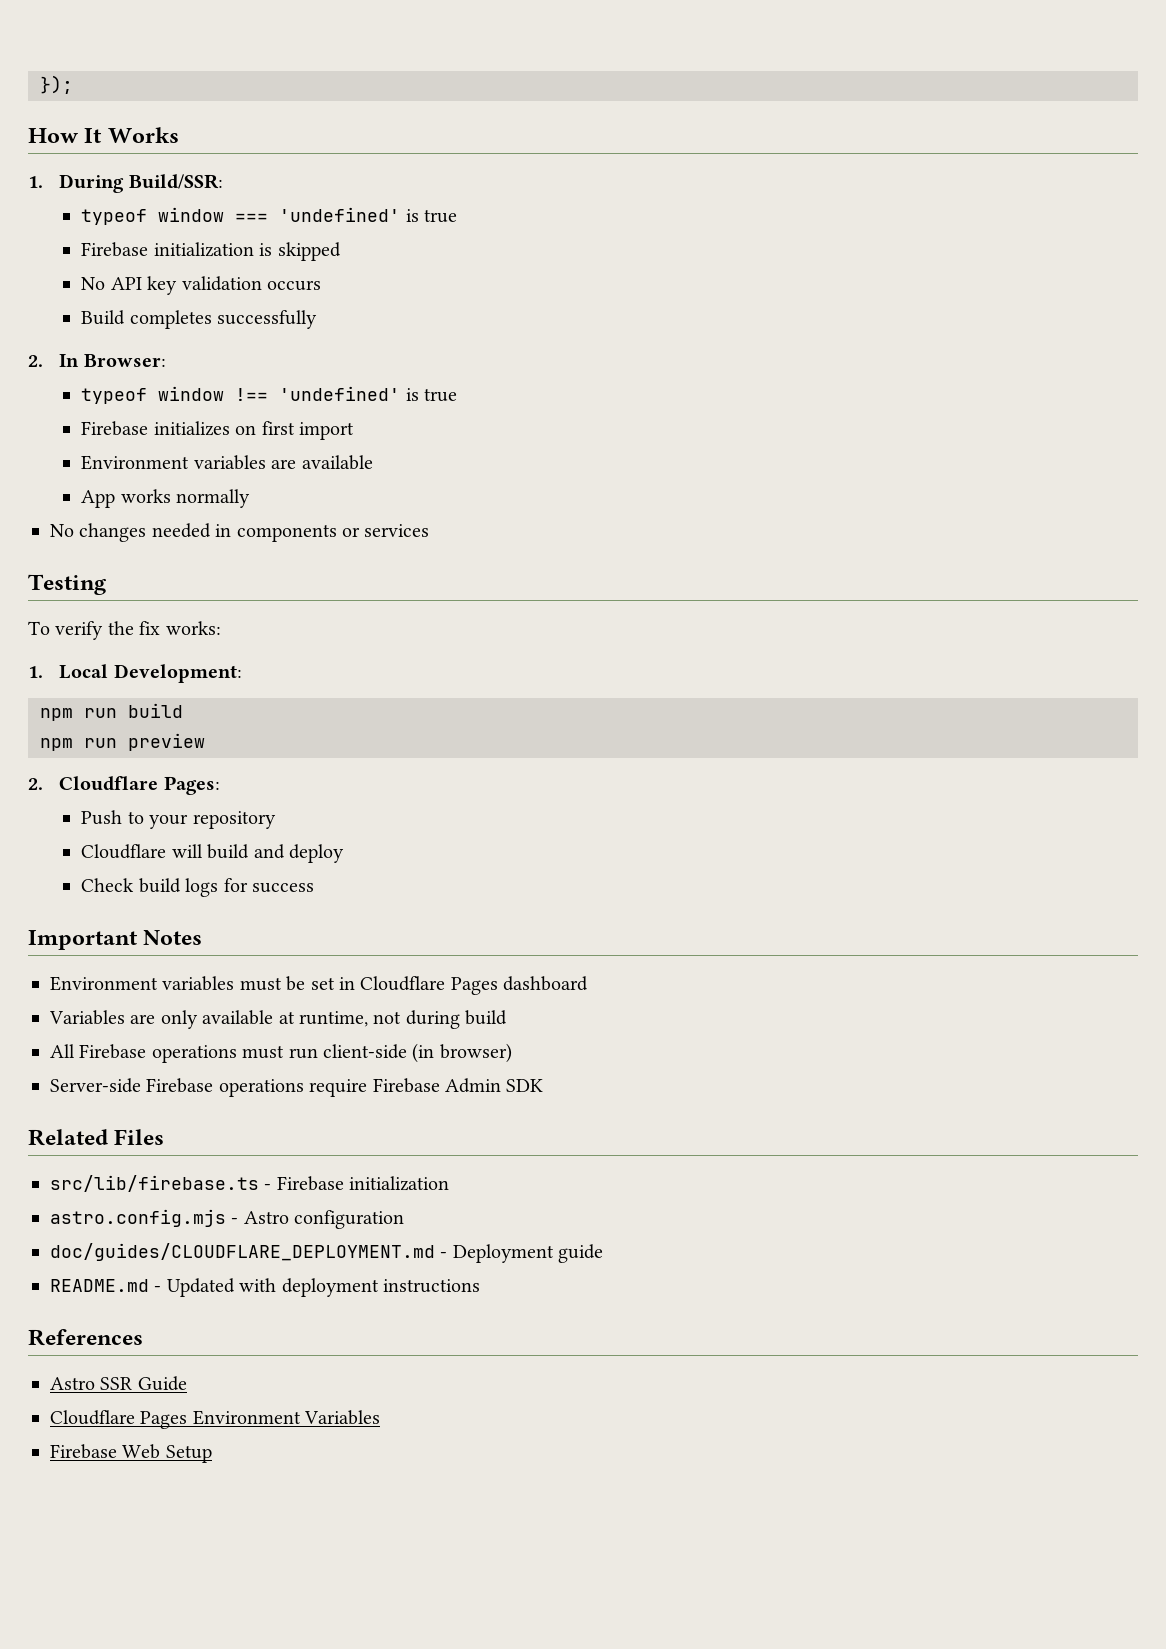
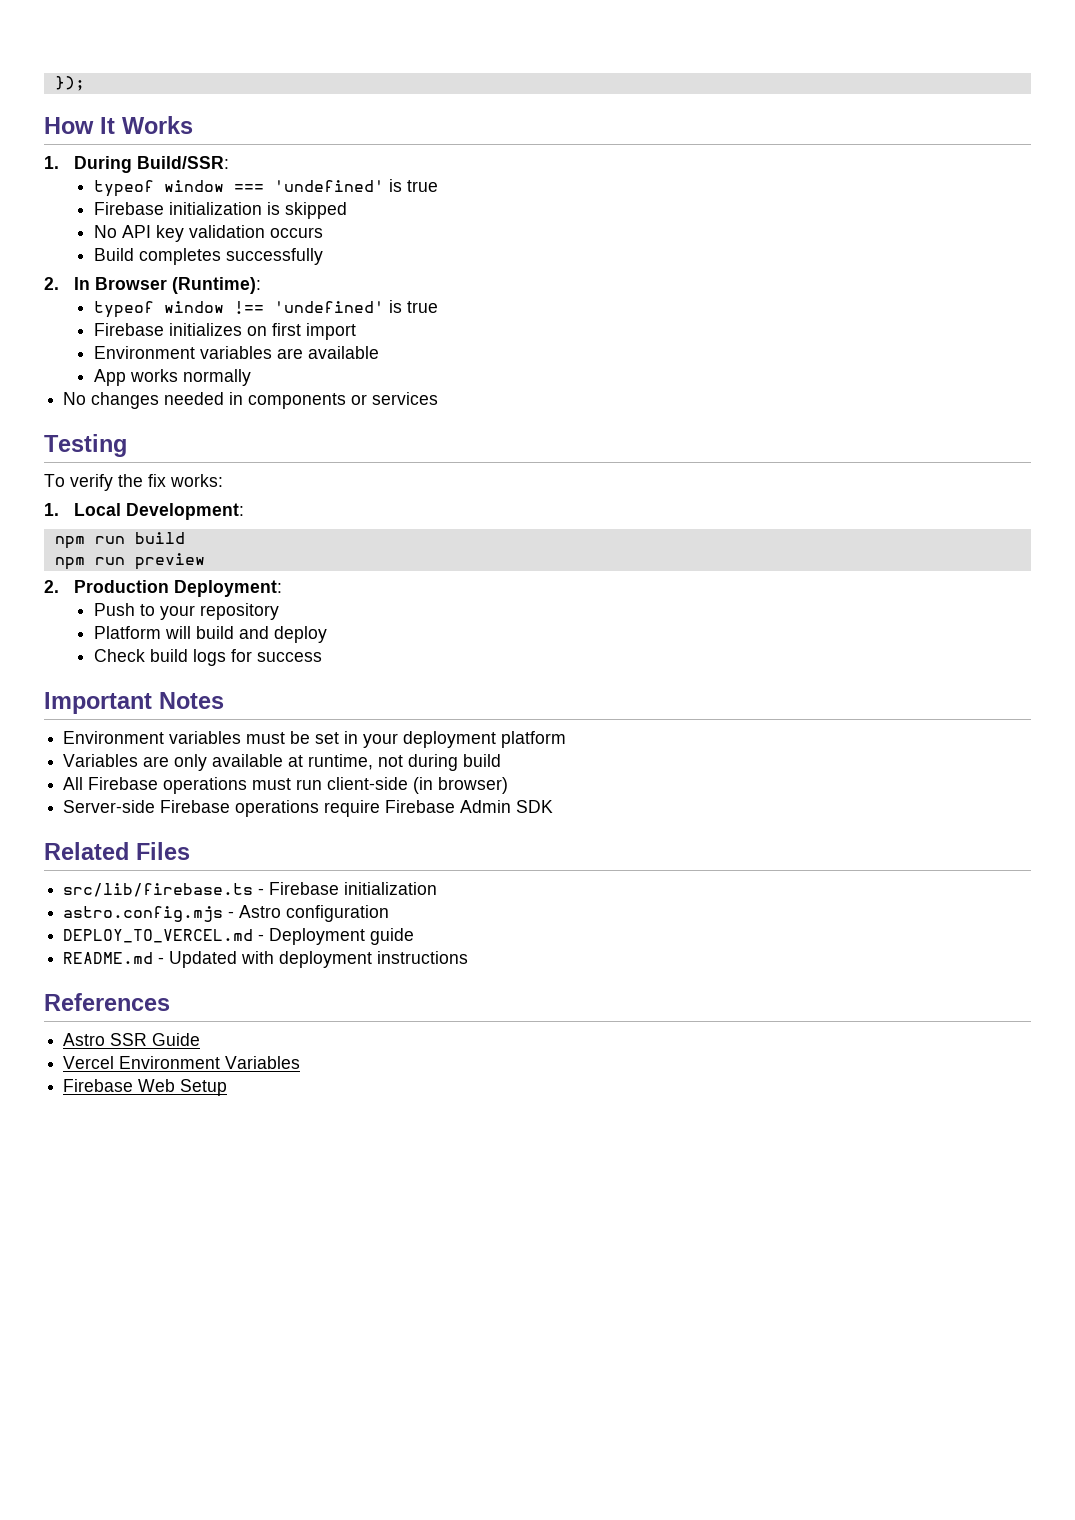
- 2. In Browser:
+ 2. In Browser (Runtime):
- 2. Cloudflare Pages:
+ 2. Production Deployment:
- Cloudflare will build and deploy
+ Platform will build and deploy
- Environment variables must be set in Cloudflare Pages dashboard
+ Environment variables must be set in your deployment platform
- doc/guides/CLOUDFLARE_DEPLOYMENT.md - Deployment guide
+ DEPLOY_TO_VERCEL.md - Deployment guide
- Cloudflare Pages Environment Variables
+ Vercel Environment Variables

